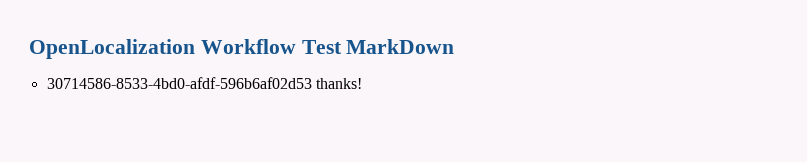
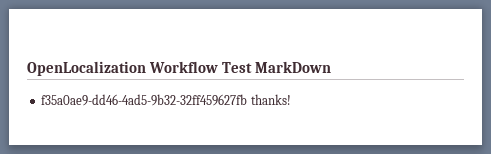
- 30714586-8533-4bd0-afdf-596b6af02d53 thanks!
+ f35a0ae9-dd46-4ad5-9b32-32ff459627fb thanks!

